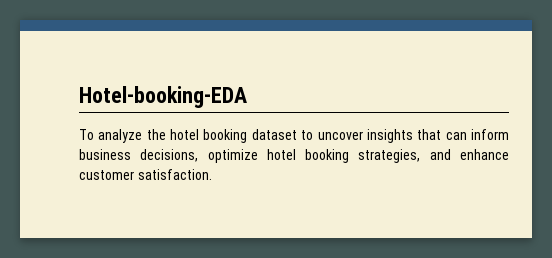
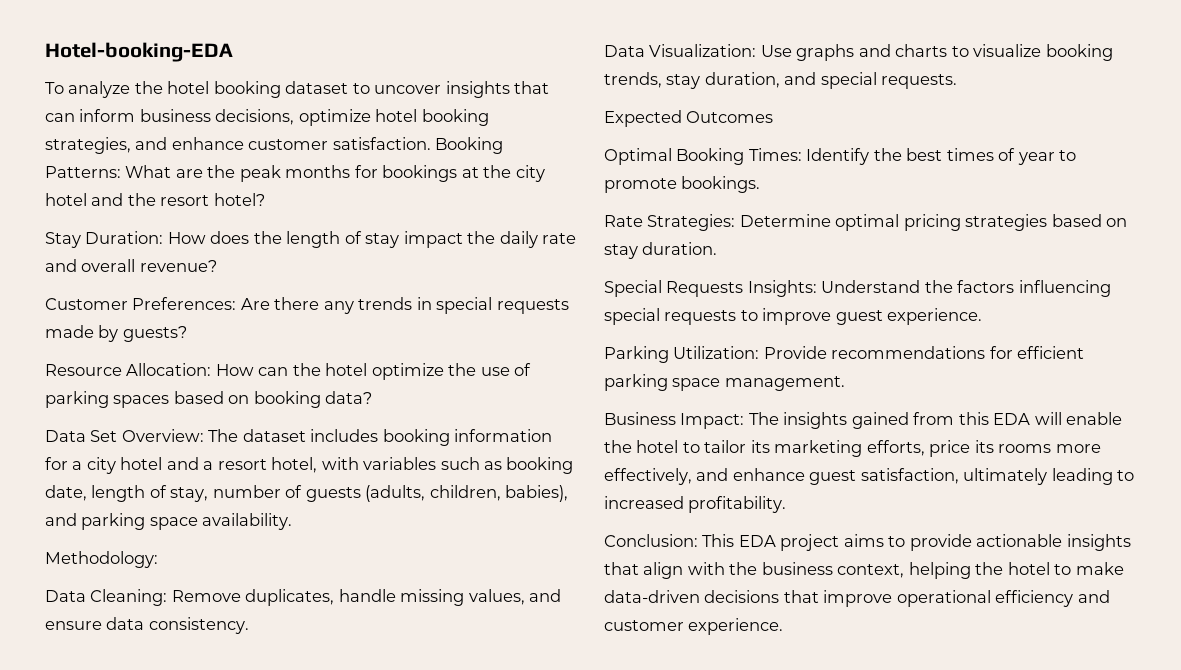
+ Booking Patterns: What are the peak months for bookings at the city hotel and the resort hotel?
+ Stay Duration: How does the length of stay impact the daily rate and overall revenue?
+ Customer Preferences: Are there any trends in special requests made by guests?
+ Resource Allocation: How can the hotel optimize the use of parking spaces based on booking data?
+ Data Set Overview: The dataset includes booking information for a city hotel and a resort hotel, with variables such as booking date, length of stay, number of guests (adults, children, babies), and parking space availability.
+ Methodology:
+ Data Cleaning: Remove duplicates, handle missing values, and ensure data consistency.
+ Data Visualization: Use graphs and charts to visualize booking trends, stay duration, and special requests.
+ Expected Outcomes
+ Optimal Booking Times: Identify the best times of year to promote bookings.
+ Rate Strategies: Determine optimal pricing strategies based on stay duration.
+ Special Requests Insights: Understand the factors influencing special requests to improve guest experience.
+ Parking Utilization: Provide recommendations for efficient parking space management.
+ Business Impact: The insights gained from this EDA will enable the hotel to tailor its marketing efforts, price its rooms more effectively, and enhance guest satisfaction, ultimately leading to increased profitability.
+ Conclusion: This EDA project aims to provide actionable insights that align with the business context, helping the hotel to make data-driven decisions that improve operational efficiency and customer experience.

